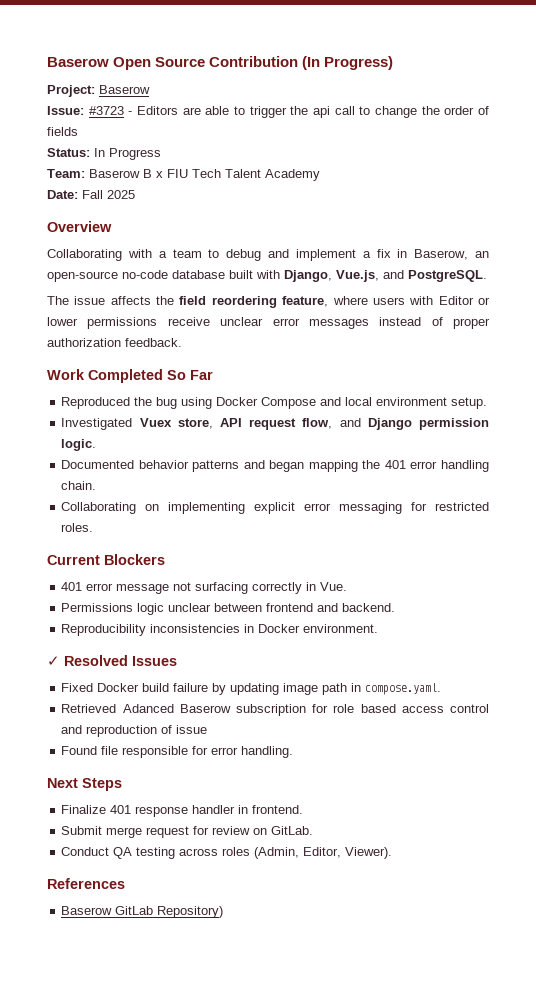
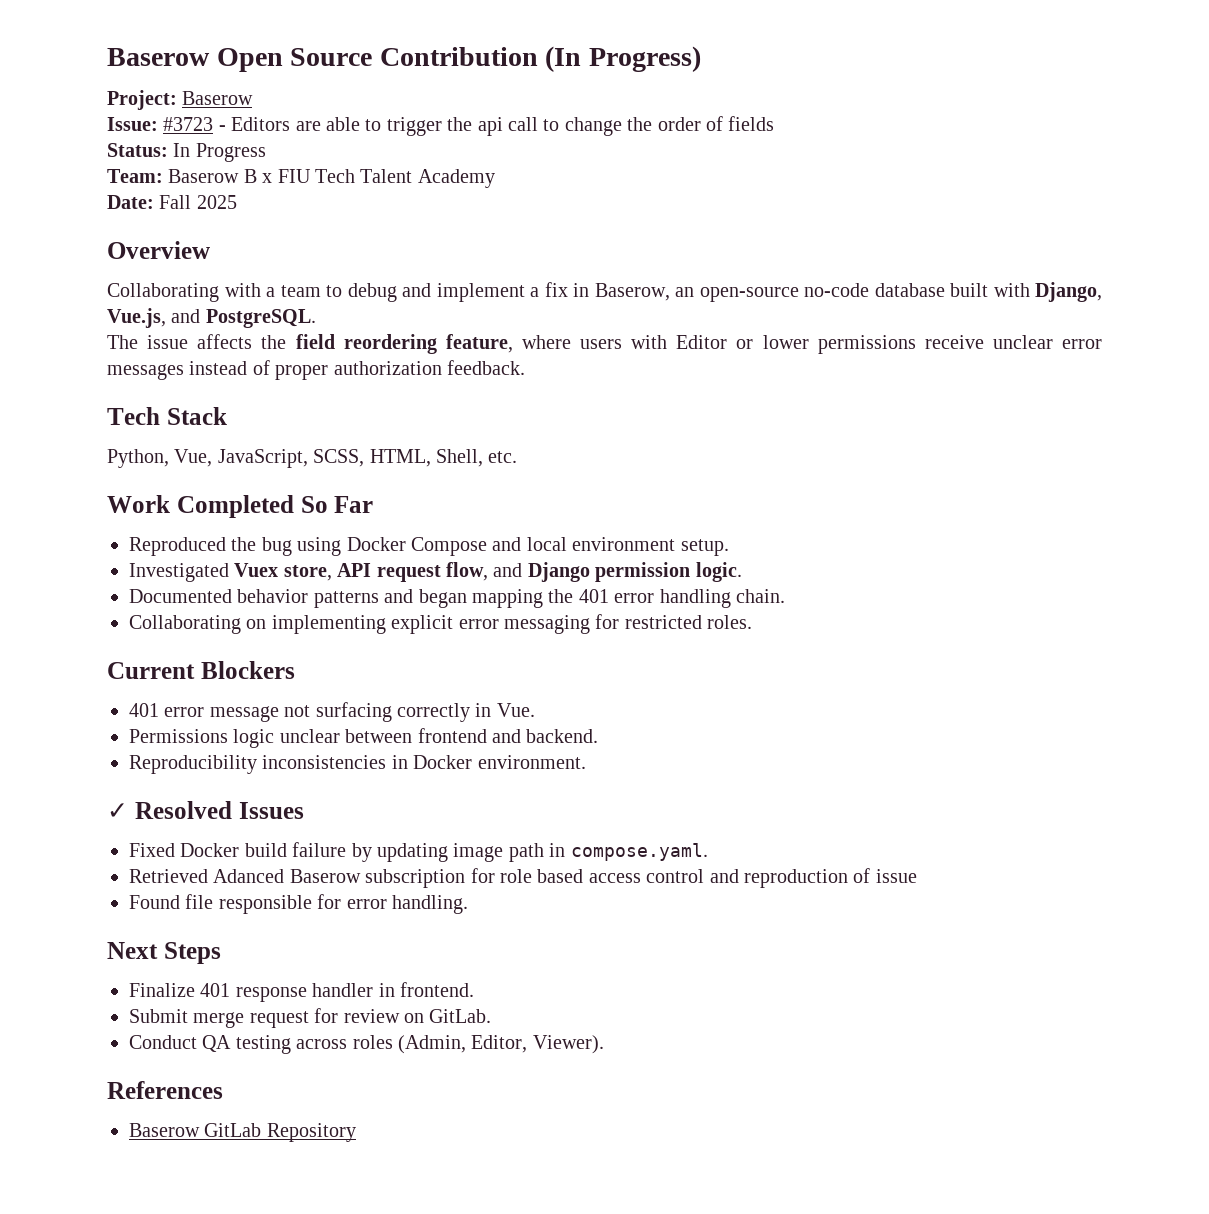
+ Tech Stack
+ Python, Vue, JavaScript, SCSS, HTML, Shell, etc.
- Baserow GitLab Repository)
+ Baserow GitLab Repository

